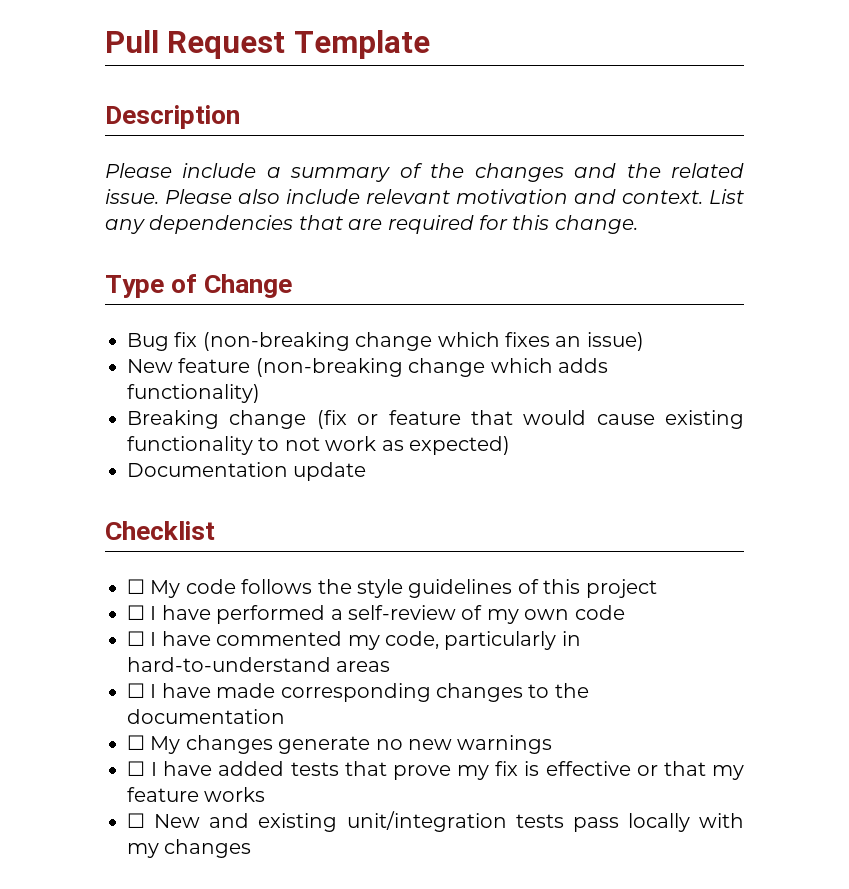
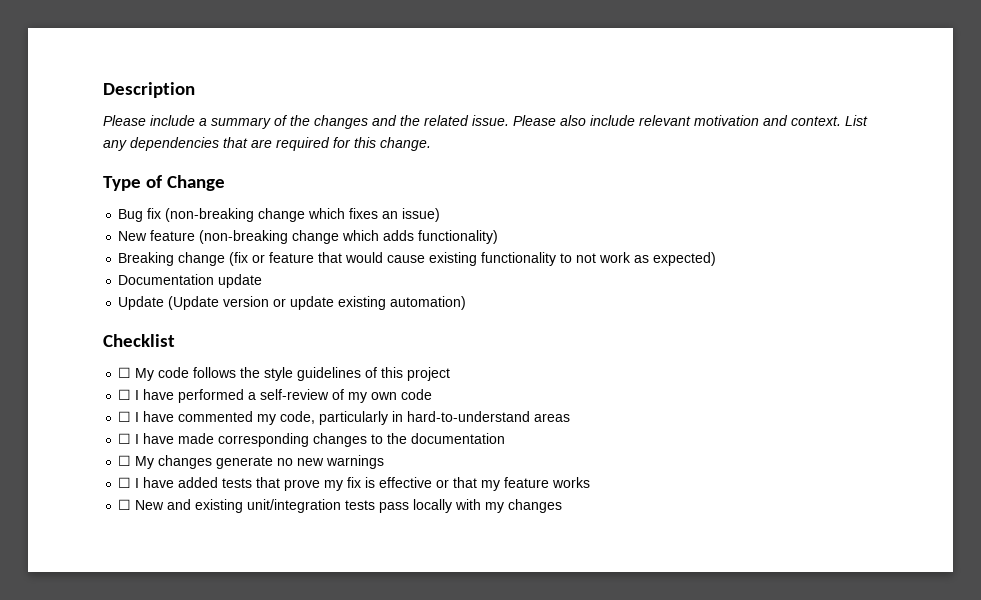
- Pull Request Template
+ Update (Update version or update existing automation)

